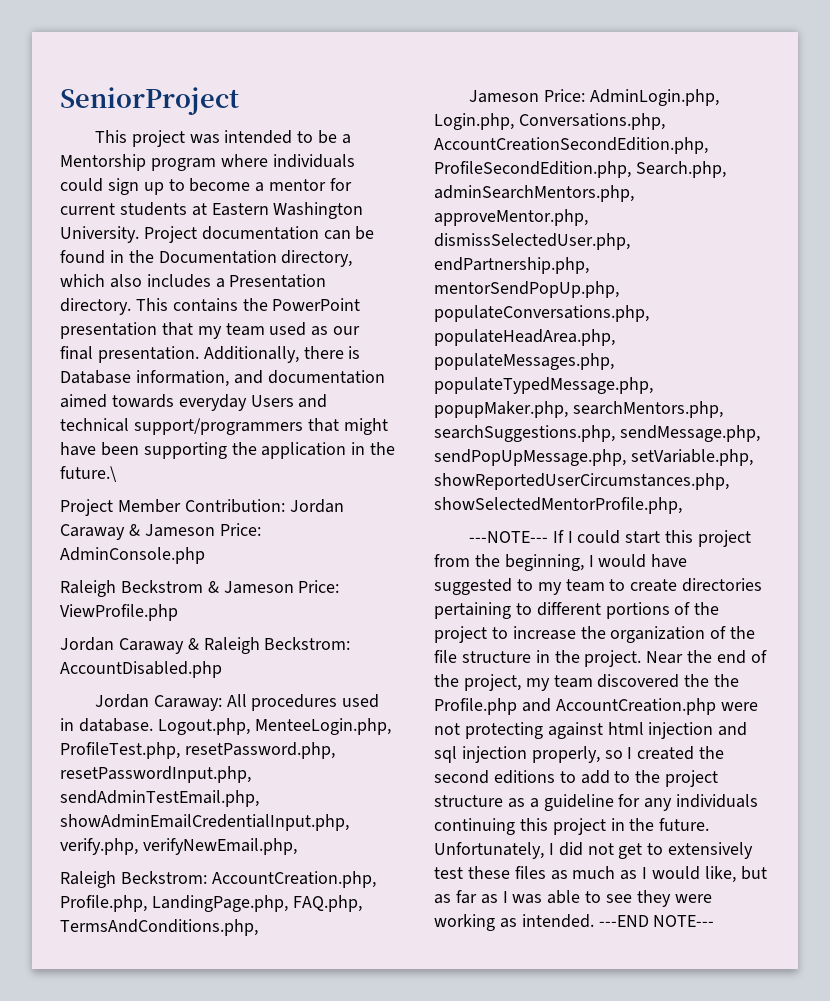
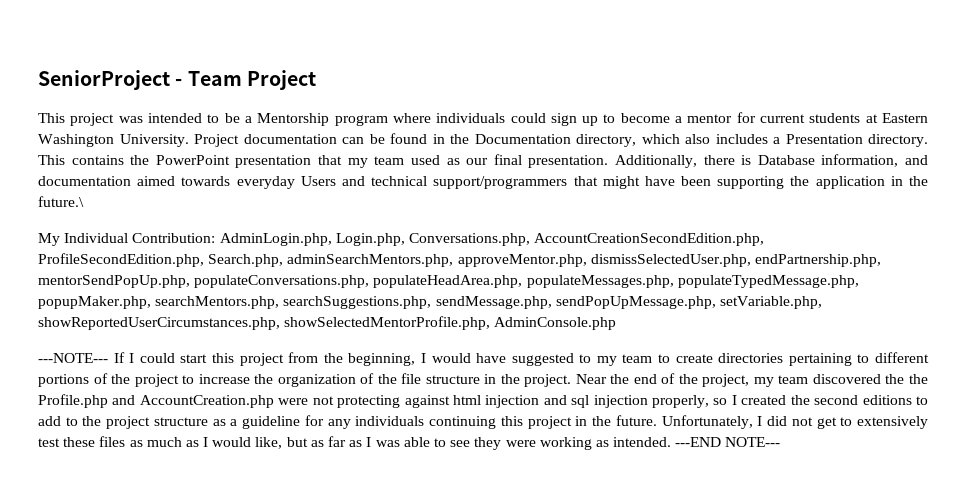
- SeniorProject
+ SeniorProject - Team Project
- Project Member Contribution: Jordan Caraway & Jameson Price: AdminConsole.php
- Raleigh Beckstrom & Jameson Price: ViewProfile.php
- Jordan Caraway & Raleigh Beckstrom: AccountDisabled.php
- Jordan Caraway: All procedures used in database. Logout.php, MenteeLogin.php, ProfileTest.php, resetPassword.php, resetPasswordInput.php, sendAdminTestEmail.php, showAdminEmailCredentialInput.php, verify.php, verifyNewEmail.php,
- Raleigh Beckstrom: AccountCreation.php, Profile.php, LandingPage.php, FAQ.php, TermsAndConditions.php,
- Jameson Price: AdminLogin.php, Login.php, Conversations.php, AccountCreationSecondEdition.php, ProfileSecondEdition.php, Search.php, adminSearchMentors.php, approveMentor.php, dismissSelectedUser.php, endPartnership.php, mentorSendPopUp.php, populateConversations.php, populateHeadArea.php, populateMessages.php, populateTypedMessage.php, popupMaker.php, searchMentors.php, searchSuggestions.php, sendMessage.php, sendPopUpMessage.php, setVariable.php, showReportedUserCircumstances.php, showSelectedMentorProfile.php,
+ My Individual Contribution: AdminLogin.php, Login.php, Conversations.php, AccountCreationSecondEdition.php, ProfileSecondEdition.php, Search.php, adminSearchMentors.php, approveMentor.php, dismissSelectedUser.php, endPartnership.php, mentorSendPopUp.php, populateConversations.php, populateHeadArea.php, populateMessages.php, populateTypedMessage.php, popupMaker.php, searchMentors.php, searchSuggestions.php, sendMessage.php, sendPopUpMessage.php, setVariable.php, showReportedUserCircumstances.php, showSelectedMentorProfile.php, AdminConsole.php

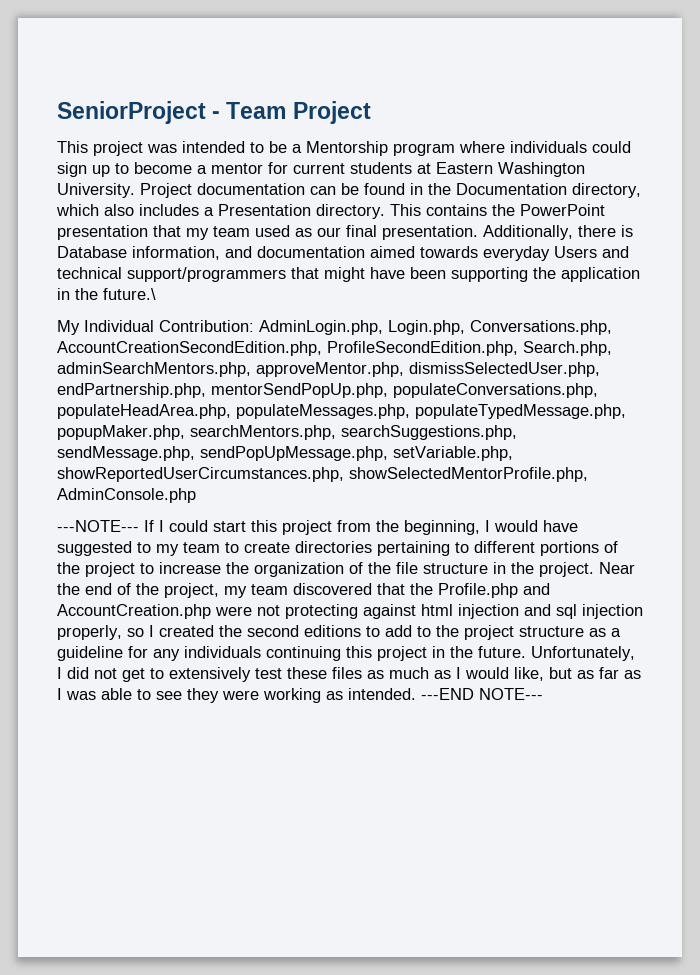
- Near the end of the project, my team discovered the the Profile.php and AccountCreation.php were not protecting against html injection and sql injection properly, so I created the second editions to add to the project structure as a guideline for any individuals continuing this project in the future.
+ Near the end of the project, my team discovered that the Profile.php and AccountCreation.php were not protecting against html injection and sql injection properly, so I created the second editions to add to the project structure as a guideline for any individuals continuing this project in the future.

